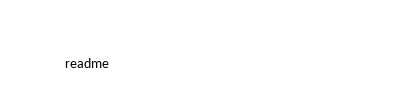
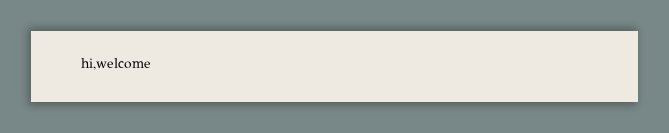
- readme
+ hi,welcome

